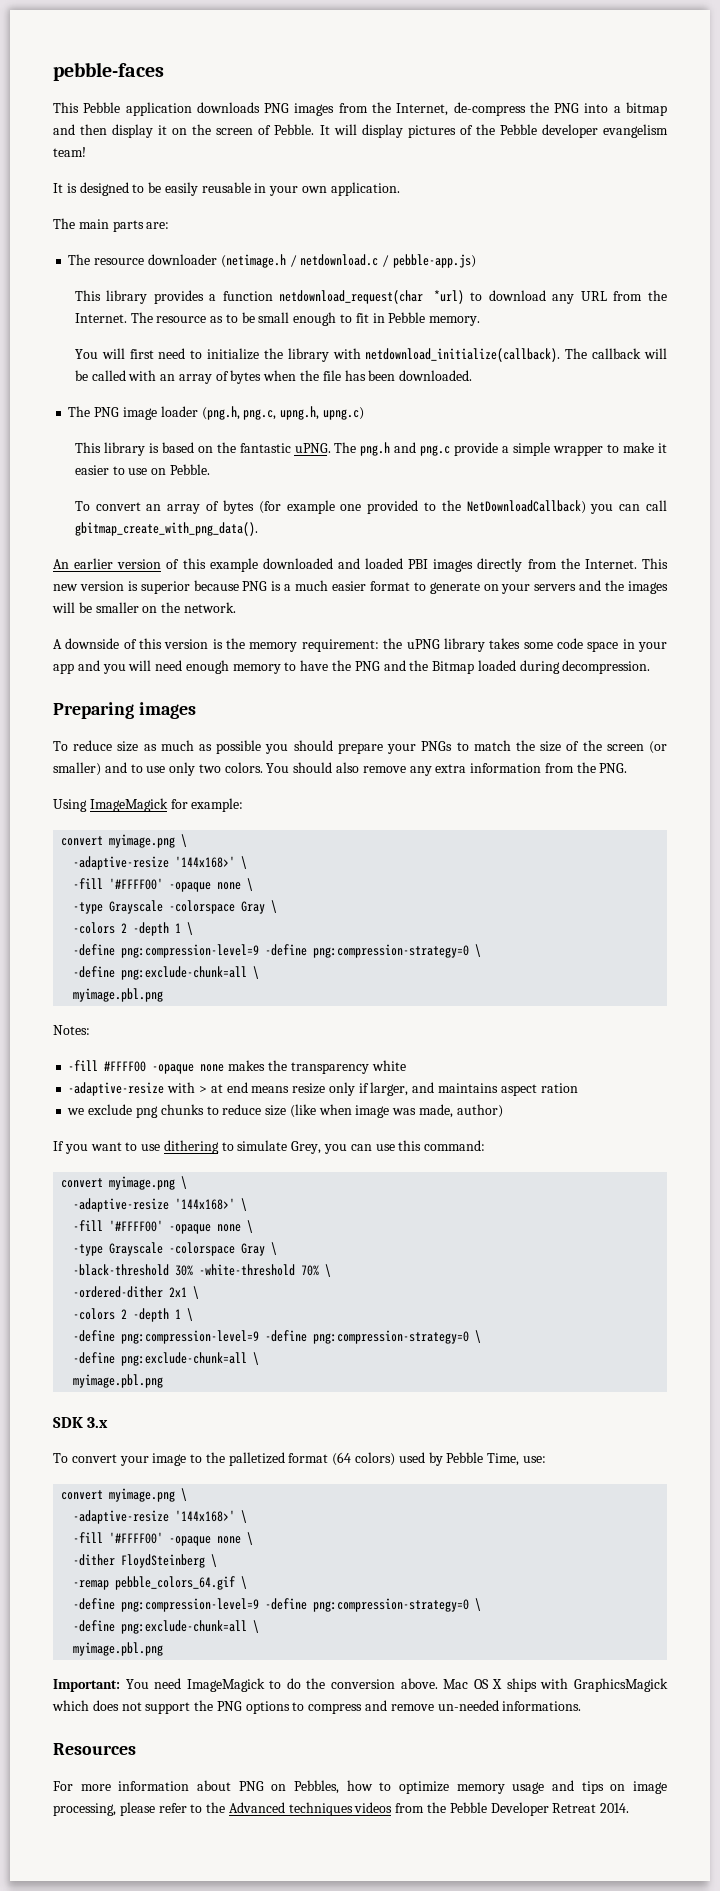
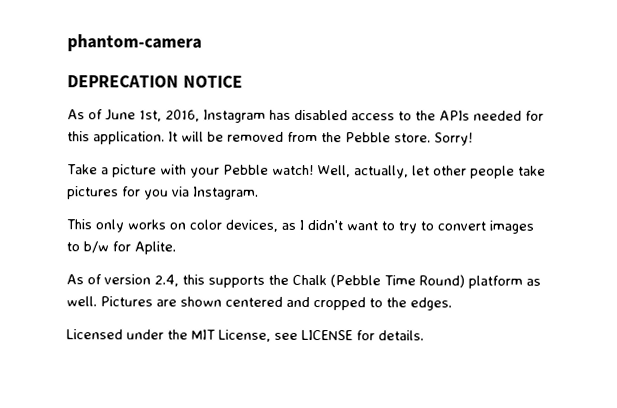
- pebble-faces
- This Pebble application downloads PNG images from the Internet, de-compress the PNG into a bitmap and then display it on the screen of Pebble. It will display pictures of the Pebble developer evangelism team!
- It is designed to be easily reusable in your own application.
- The main parts are:
- The resource downloader (netimage.h / netdownload.c / pebble-app.js)
- This library provides a function netdownload_request(char *url) to download any URL from the Internet. The resource as to be small enough to fit in Pebble memory.
- You will first need to initialize the library with netdownload_initialize(callback). The callback will be called with an array of bytes when the file has been downloaded.
- The PNG image loader (png.h, png.c, upng.h, upng.c)
- This library is based on the fantastic uPNG. The png.h and png.c provide a simple wrapper to make it easier to use on Pebble.
- To convert an array of bytes (for example one provided to the NetDownloadCallback) you can call gbitmap_create_with_png_data().
- An earlier version of this example downloaded and loaded PBI images directly from the Internet. This new version is superior because PNG is a much easier format to generate on your servers and the images will be smaller on the network.
- A downside of this version is the memory requirement: the uPNG library takes some code space in your app and you will need enough memory to have the PNG and the Bitmap loaded during decompression.
- Preparing images
- To reduce size as much as possible you should prepare your PNGs to match the size of the screen (or smaller) and to use only two colors. You should also remove any extra information from the PNG.
- Using ImageMagick for example:
- convert myimage.png \
- -adaptive-resize '144x168>' \
- -fill '#FFFF00' -opaque none \
- -type Grayscale -colorspace Gray \
- -colors 2 -depth 1 \
- -define png:compression-level=9 -define png:compression-strategy=0 \
- -define png:exclude-chunk=all \
- myimage.pbl.png
- Notes:
- -fill #FFFF00 -opaque none makes the transparency white
- -adaptive-resize with > at end means resize only if larger, and maintains aspect ration
- we exclude png chunks to reduce size (like when image was made, author)
- If you want to use dithering to simulate Grey, you can use this command:
- convert myimage.png \
- -adaptive-resize '144x168>' \
- -fill '#FFFF00' -opaque none \
- -type Grayscale -colorspace Gray \
- -black-threshold 30% -white-threshold 70% \
- -ordered-dither 2x1 \
- -colors 2 -depth 1 \
- -define png:compression-level=9 -define png:compression-strategy=0 \
- -define png:exclude-chunk=all \
- myimage.pbl.png
- SDK 3.x
- To convert your image to the palletized format (64 colors) used by Pebble Time, use:
- convert myimage.png \
- -adaptive-resize '144x168>' \
- -fill '#FFFF00' -opaque none \
- -dither FloydSteinberg \
- -remap pebble_colors_64.gif \
- -define png:compression-level=9 -define png:compression-strategy=0 \
- -define png:exclude-chunk=all \
- myimage.pbl.png
- Important: You need ImageMagick to do the conversion above. Mac OS X ships with GraphicsMagick which does not support the PNG options to compress and remove un-needed informations.
- Resources
- For more information about PNG on Pebbles, how to optimize memory usage and tips on image processing, please refer to the Advanced techniques videos from the Pebble Developer Retreat 2014.
+ phantom-camera
+ DEPRECATION NOTICE
+ As of June 1st, 2016, Instagram has disabled access to the APIs needed for this application. It will be removed from the Pebble store. Sorry!
+ Take a picture with your Pebble watch! Well, actually, let other people take pictures for you via Instagram.
+ This only works on color devices, as I didn't want to try to convert images to b/w for Aplite.
+ As of version 2.4, this supports the Chalk (Pebble Time Round) platform as well. Pictures are shown centered and cropped to the edges.
+ Licensed under the MIT License, see LICENSE for details.

